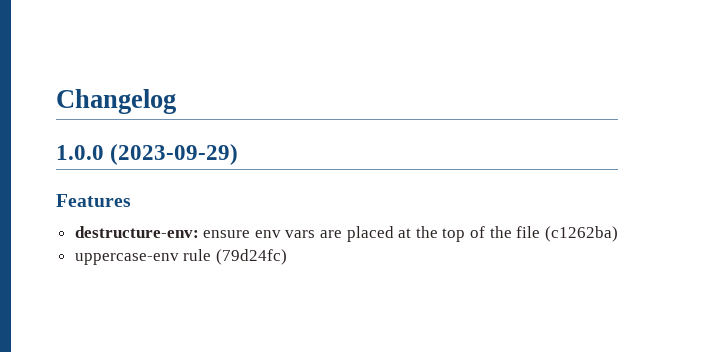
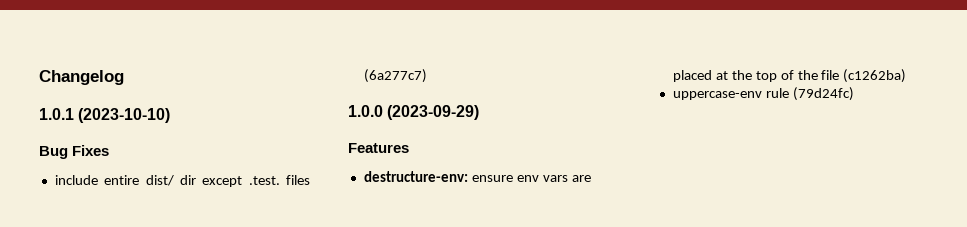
+ 1.0.1 (2023-10-10)
+ Bug Fixes
+ include entire dist/ dir except .test. files (6a277c7)

